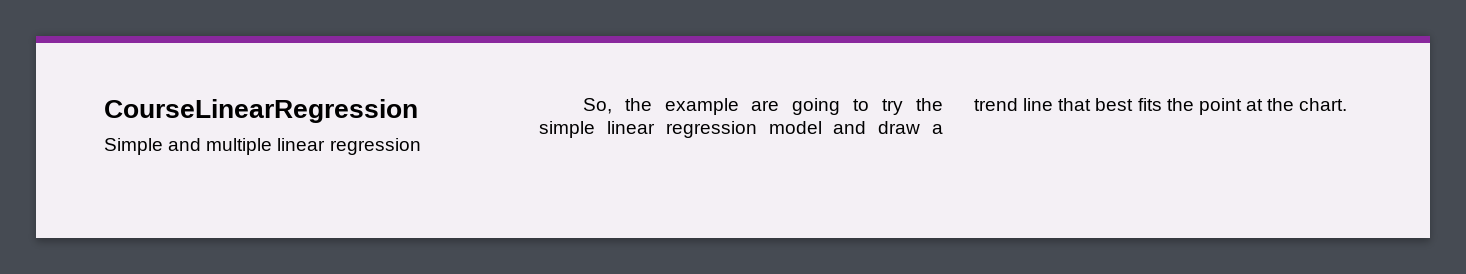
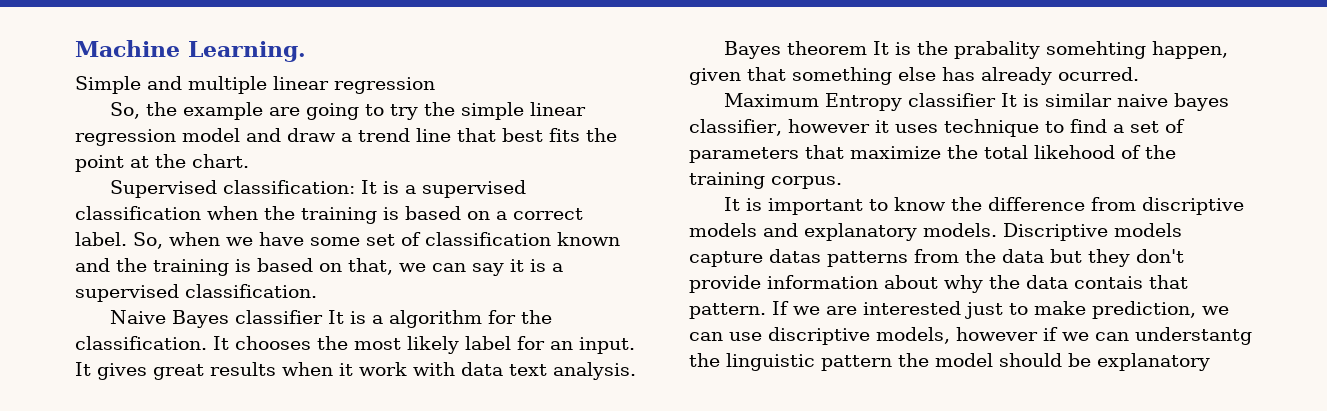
- CourseLinearRegression
+ Machine Learning.
+ Supervised classification: It is a supervised classification when the training is based on a correct label. So, when we have some set of classification known and the training is based on that, we can say it is a supervised classification.
+ Naive Bayes classifier It is a algorithm for the classification. It chooses the most likely label for an input. It gives great results when it work with data text analysis.
+ Bayes theorem It is the prabality somehting happen, given that something else has already ocurred.
+ Maximum Entropy classifier It is similar naive bayes classifier, however it uses technique to find a set of parameters that maximize the total likehood of the training corpus.
+ It is important to know the difference from discriptive models and explanatory models. Discriptive models capture datas patterns from the data but they don't provide information about why the data contais that pattern. If we are interested just to make prediction, we can use discriptive models, however if we can understantg the linguistic pattern the model should be explanatory

